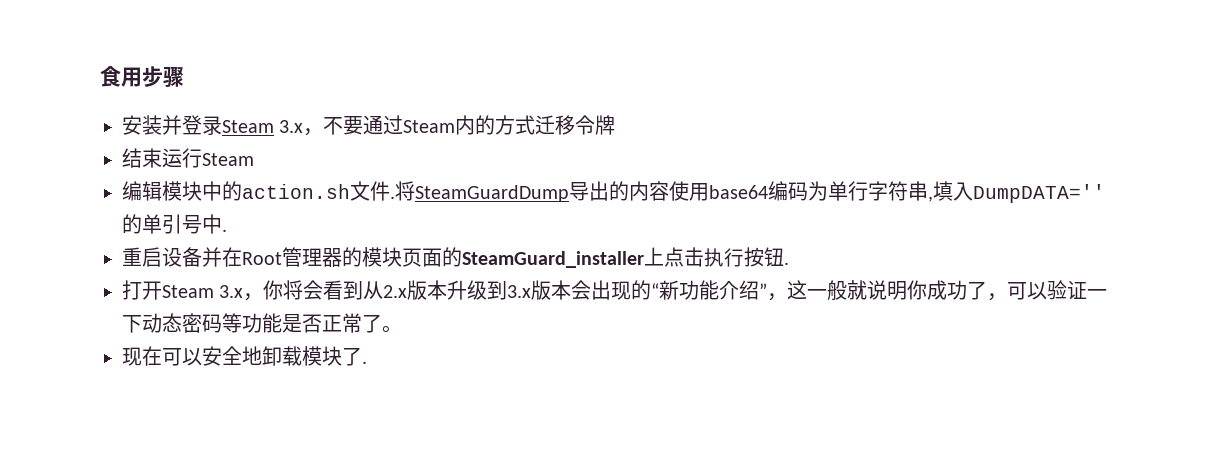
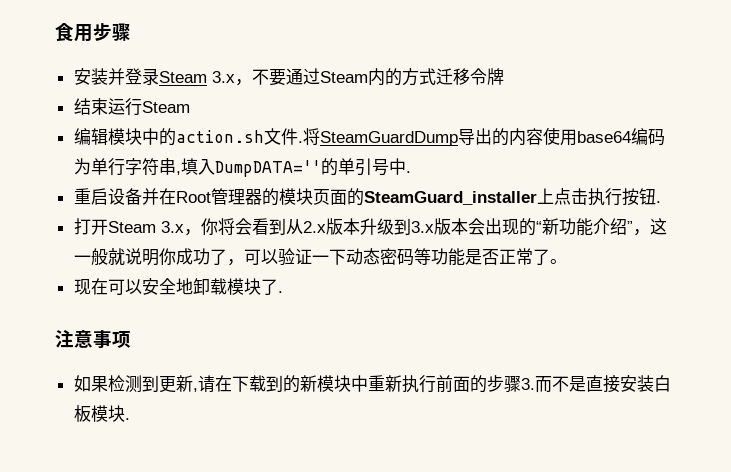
+ 注意事项
+ 如果检测到更新,请在下载到的新模块中重新执行前面的步骤3.而不是直接安装白板模块.

